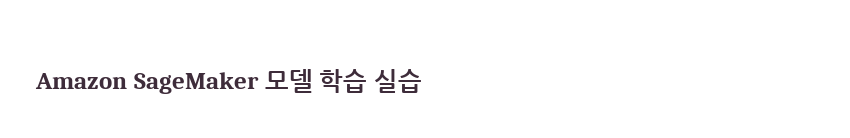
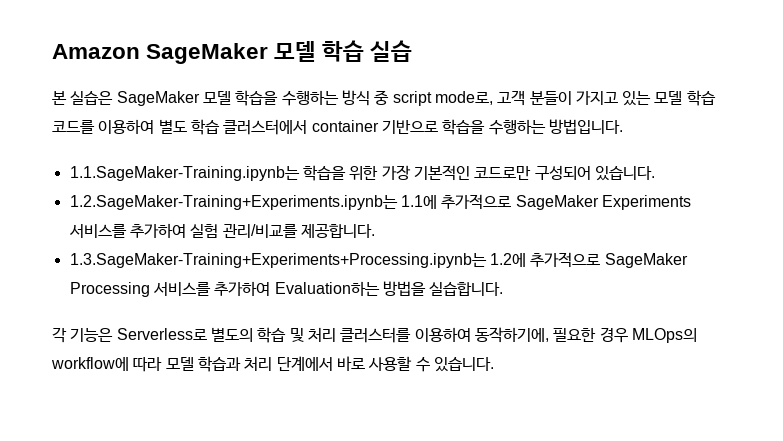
+ 본 실습은 SageMaker 모델 학습을 수행하는 방식 중 script mode로, 고객 분들이 가지고 있는 모델 학습 코드를 이용하여 별도 학습 클러스터에서 container 기반으로 학습을 수행하는 방법입니다.
+ 1.1.SageMaker-Training.ipynb는 학습을 위한 가장 기본적인 코드로만 구성되어 있습니다.
+ 1.2.SageMaker-Training+Experiments.ipynb는 1.1에 추가적으로 SageMaker Experiments 서비스를 추가하여 실험 관리/비교를 제공합니다.
+ 1.3.SageMaker-Training+Experiments+Processing.ipynb는 1.2에 추가적으로 SageMaker Processing 서비스를 추가하여 Evaluation하는 방법을 실습합니다.
+ 각 기능은 Serverless로 별도의 학습 및 처리 클러스터를 이용하여 동작하기에, 필요한 경우 MLOps의 workflow에 따라 모델 학습과 처리 단계에서 바로 사용할 수 있습니다.

